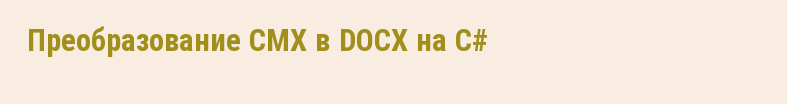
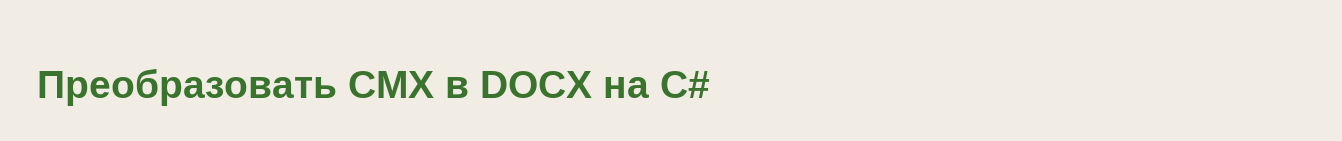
- Преобразование CMX в DOCX на C#
+ Преобразовать CMX в DOCX на C#

